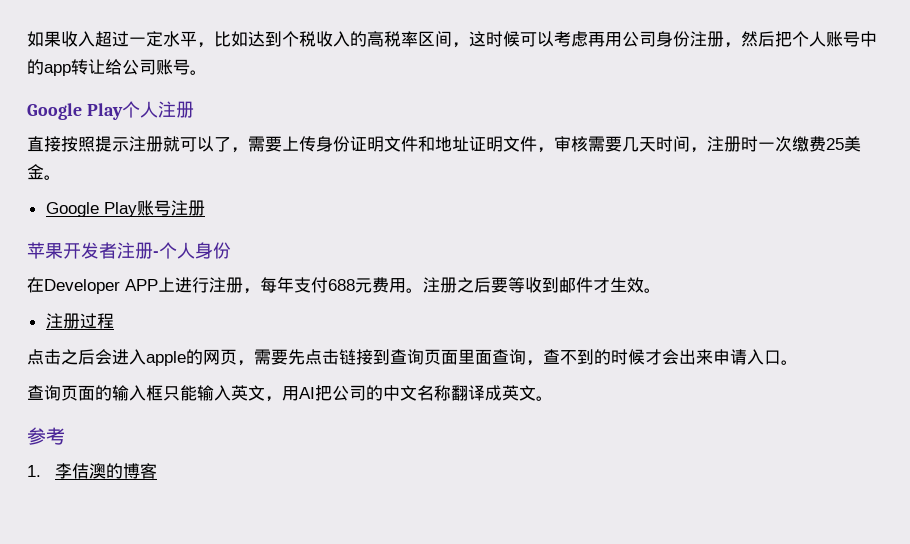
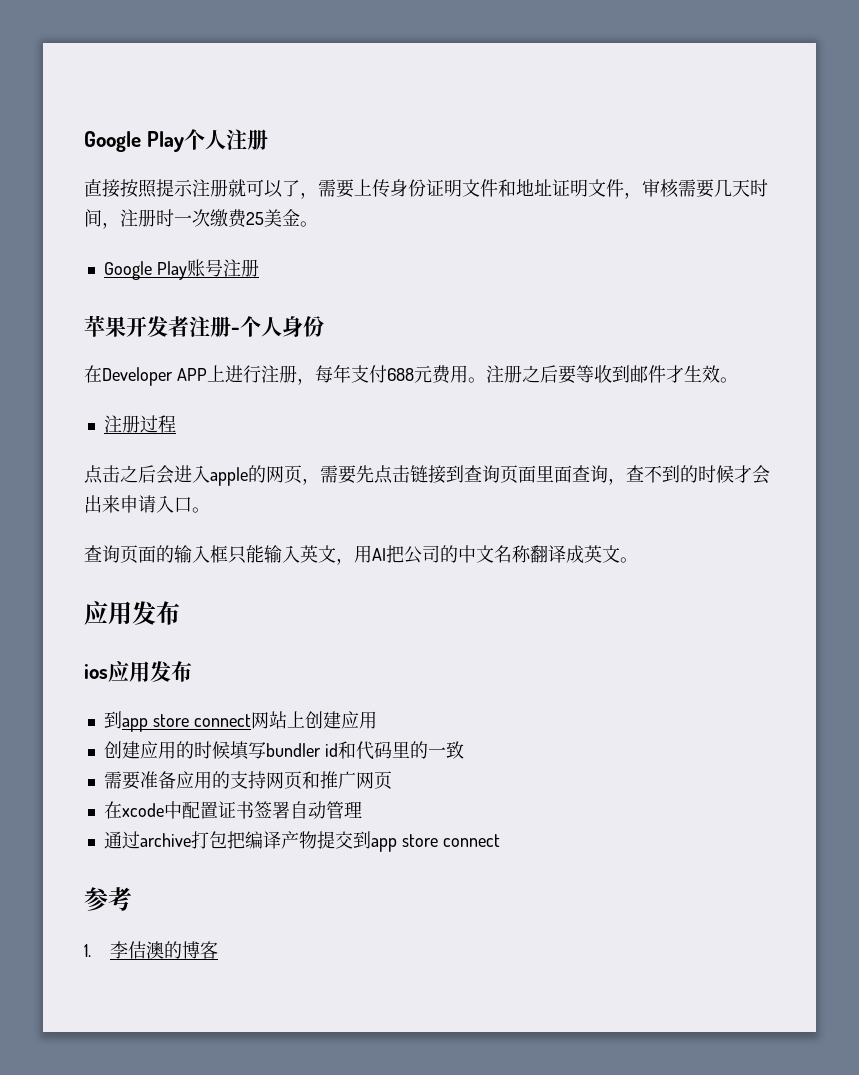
- 如果收入超过一定水平，比如达到个税收入的高税率区间，这时候可以考虑再用公司身份注册，然后把个人账号中的app转让给公司账号。
  查询页面的输入框只能输入英文，用AI把公司的中文名称翻译成英文。
+ 应用发布
+ ios应用发布
+ 到app store connect网站上创建应用
+ 创建应用的时候填写bundler id和代码里的一致
+ 需要准备应用的支持网页和推广网页
+ 在xcode中配置证书签署自动管理
+ 通过archive打包把编译产物提交到app store connect

